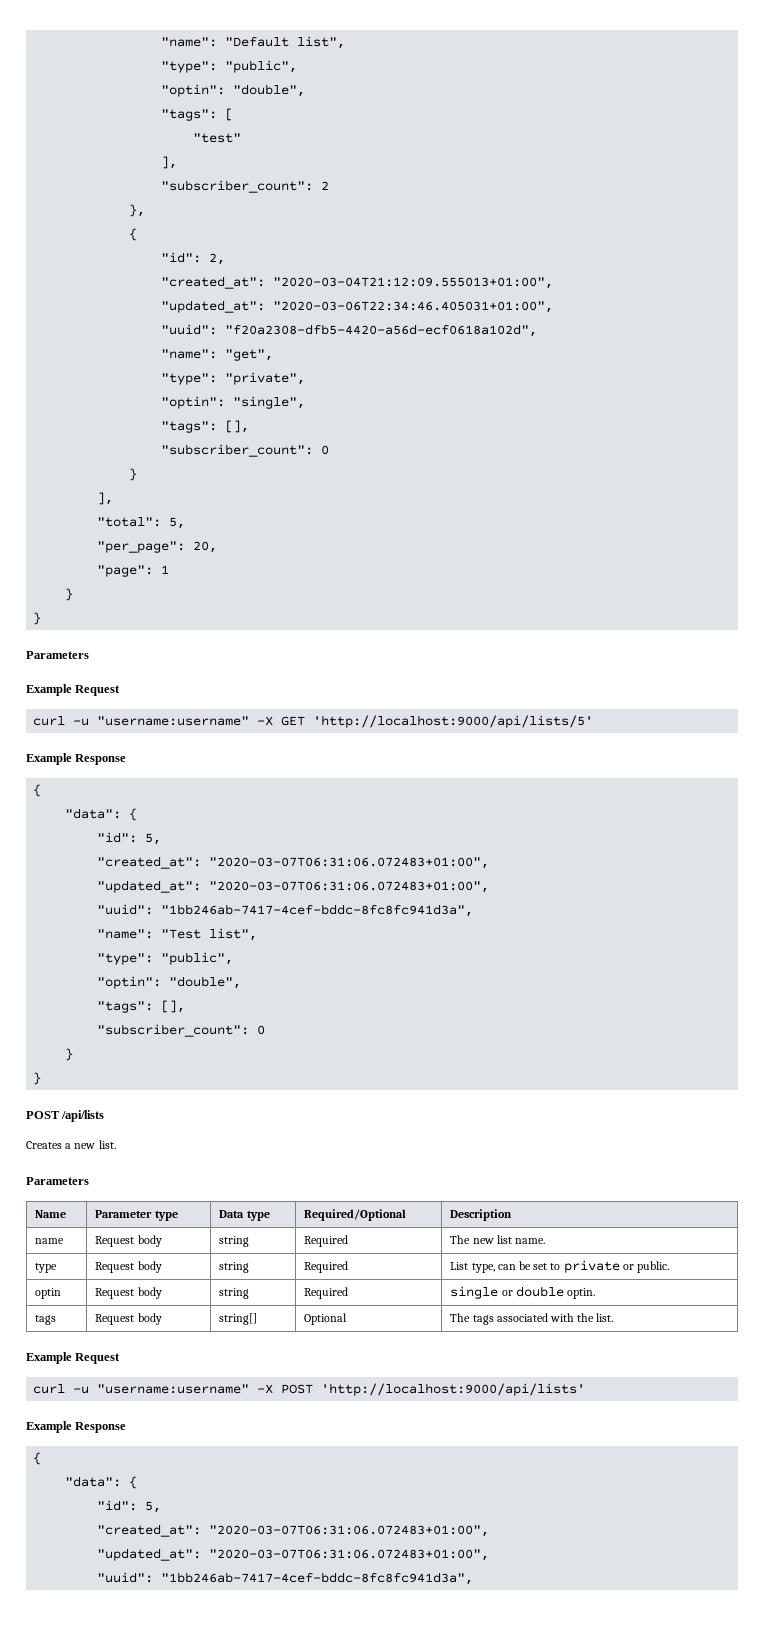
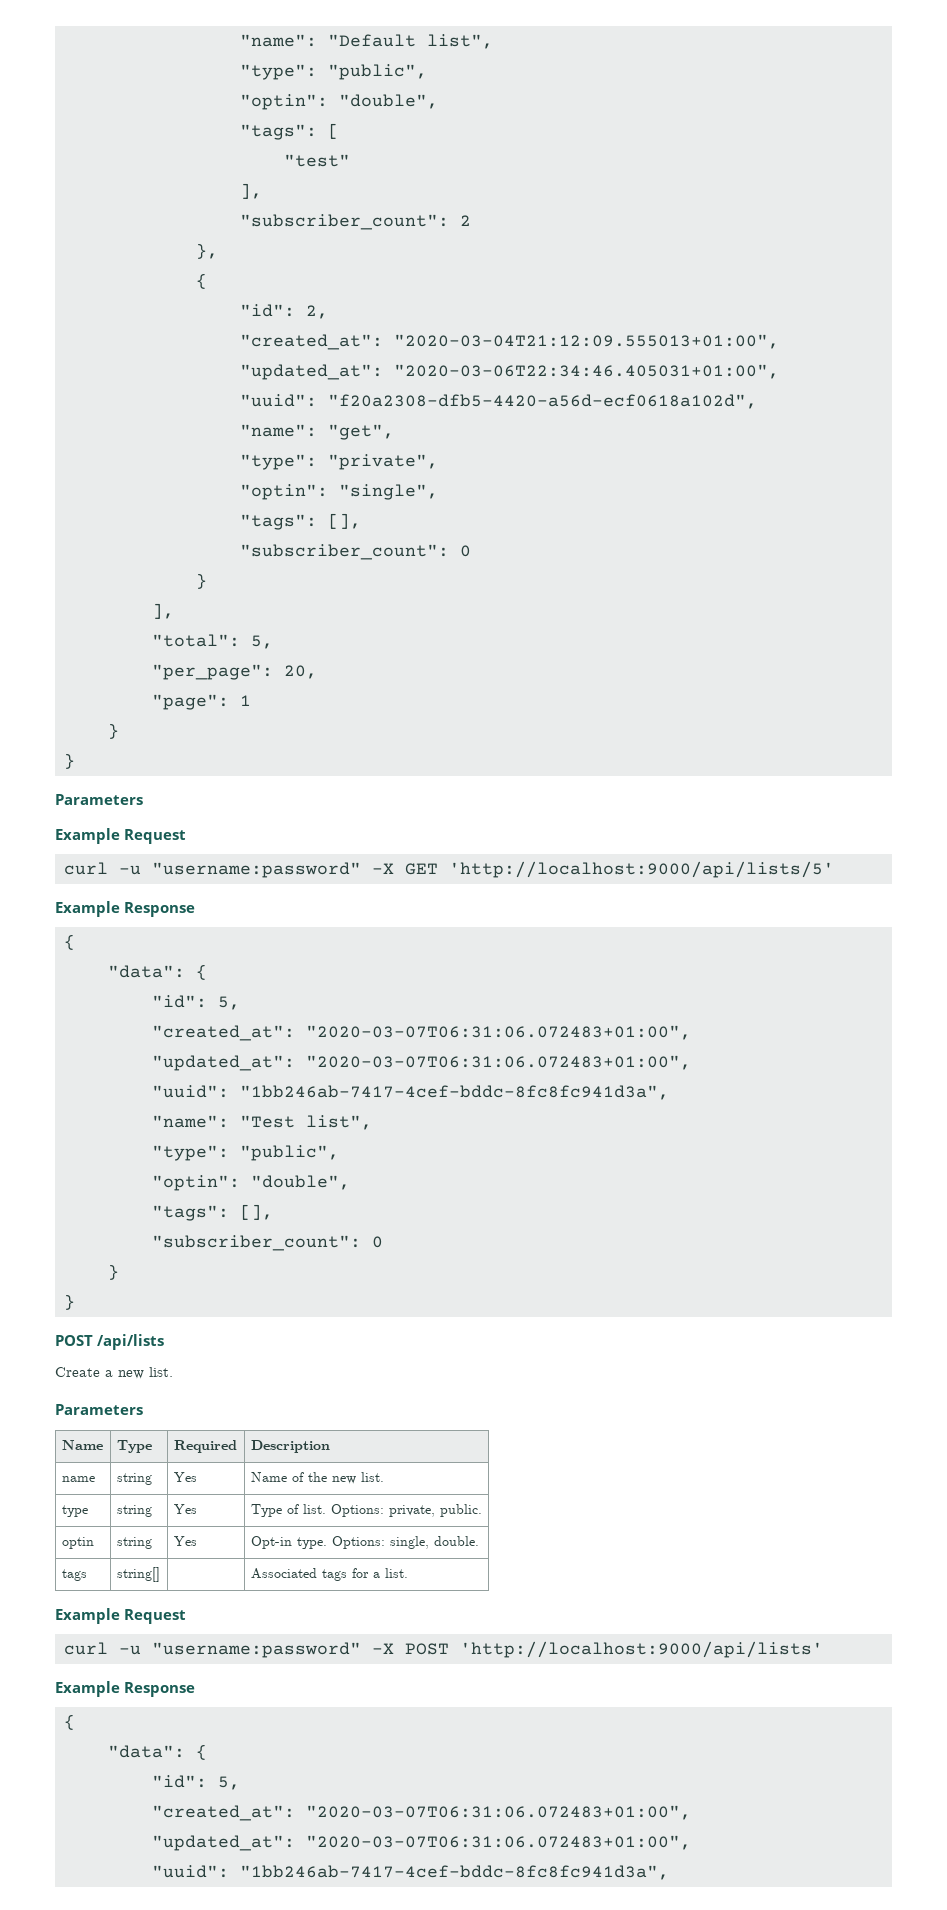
- curl -u "username:username" -X GET 'http://localhost:9000/api/lists/5'
+ curl -u "username:password" -X GET 'http://localhost:9000/api/lists/5'
- Creates a new list.
+ Create a new list.
- Name | Parameter type | Data type | Required/Optional | Description
- name | Request body | string | Required | The new list name.
- type | Request body | string | Required | List type, can be set to private or public.
+ Name | Type | Required | Description
+ name | string | Yes | Name of the new list.
+ type | string | Yes | Type of list. Options: private, public.
- optin | Request body | string | Required | single or double optin.
- tags | Request body | string[] | Optional | The tags associated with the list.
+ optin | string | Yes | Opt-in type. Options: single, double.
+ tags | string[] | | Associated tags for a list.
- curl -u "username:username" -X POST 'http://localhost:9000/api/lists'
+ curl -u "username:password" -X POST 'http://localhost:9000/api/lists'

